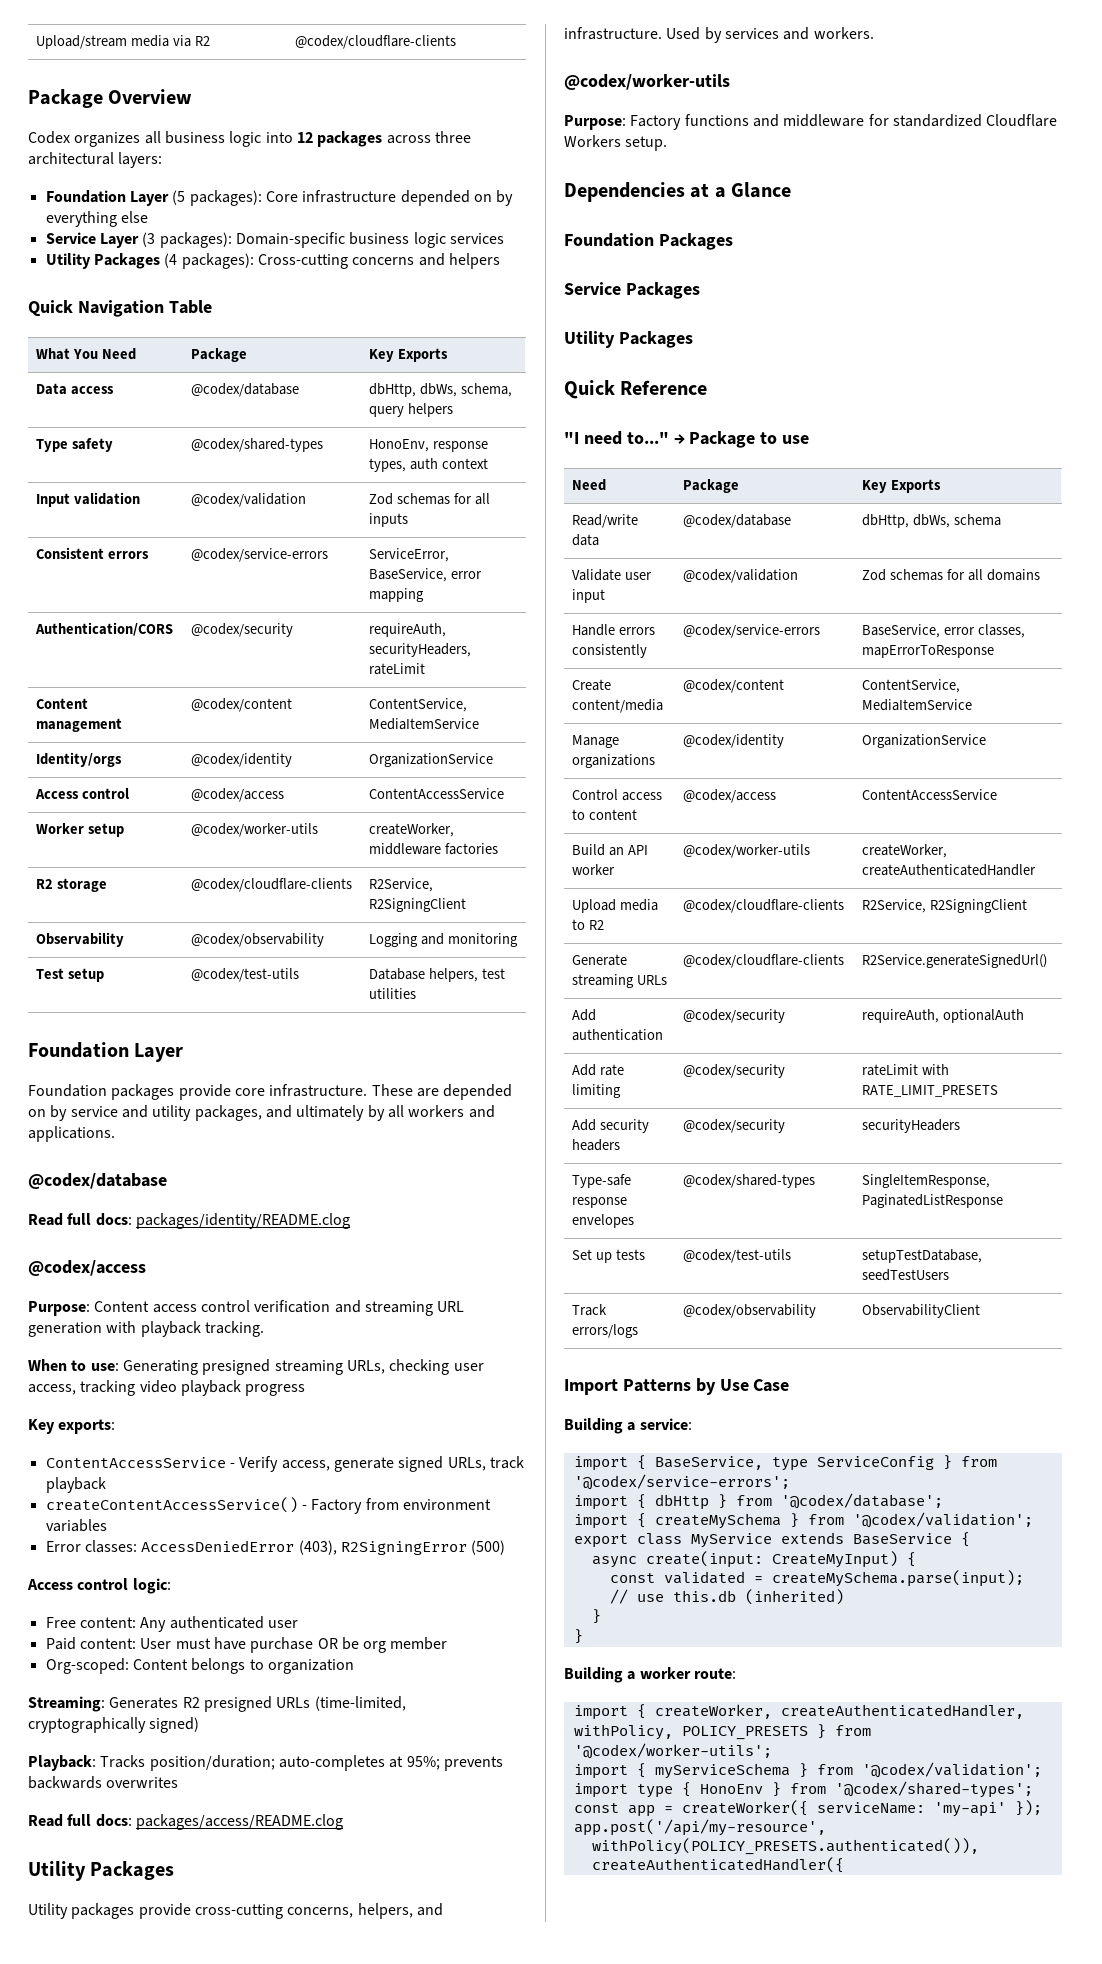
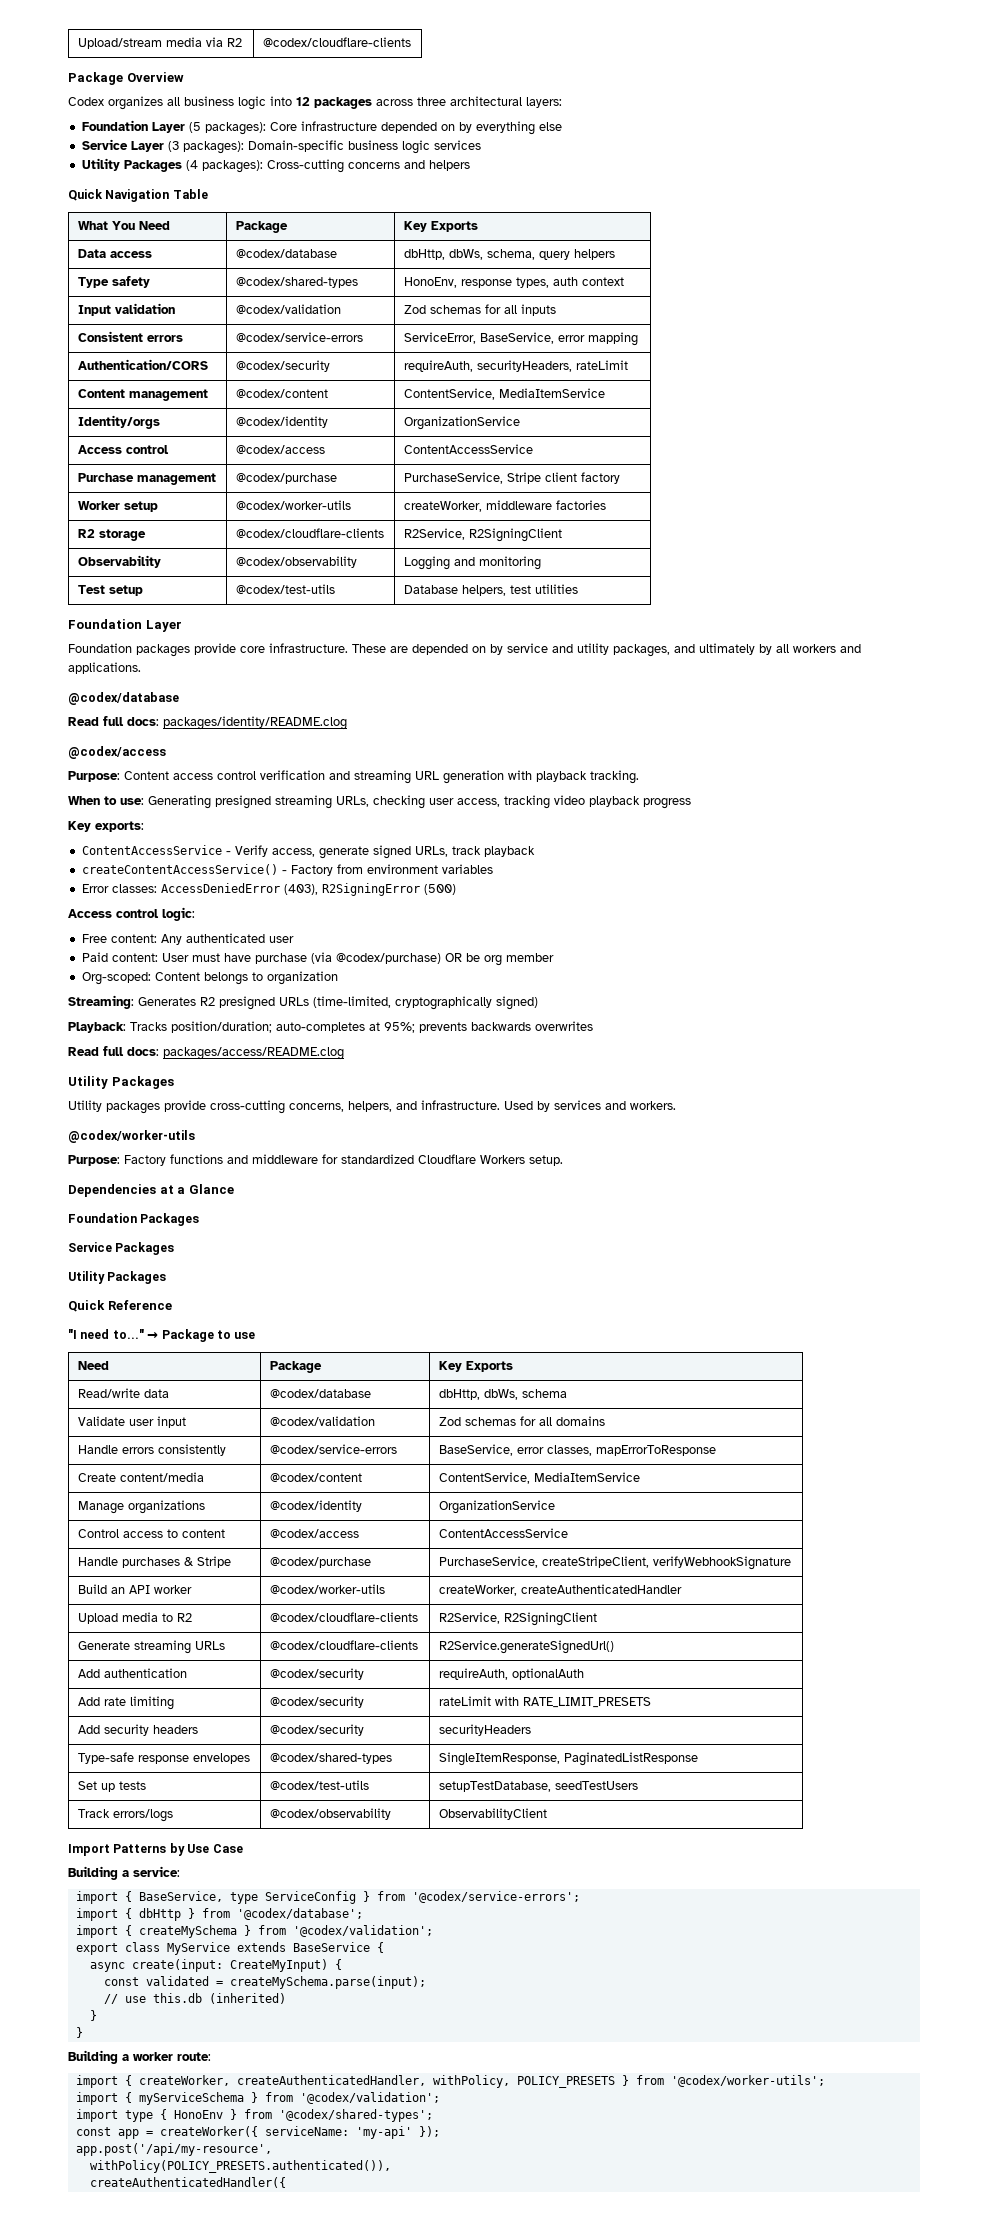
+ Purchase management | @codex/purchase | PurchaseService, Stripe client factory
- Paid content: User must have purchase OR be org member
+ Paid content: User must have purchase (via @codex/purchase) OR be org member
+ Handle purchases & Stripe | @codex/purchase | PurchaseService, createStripeClient, verifyWebhookSignature

